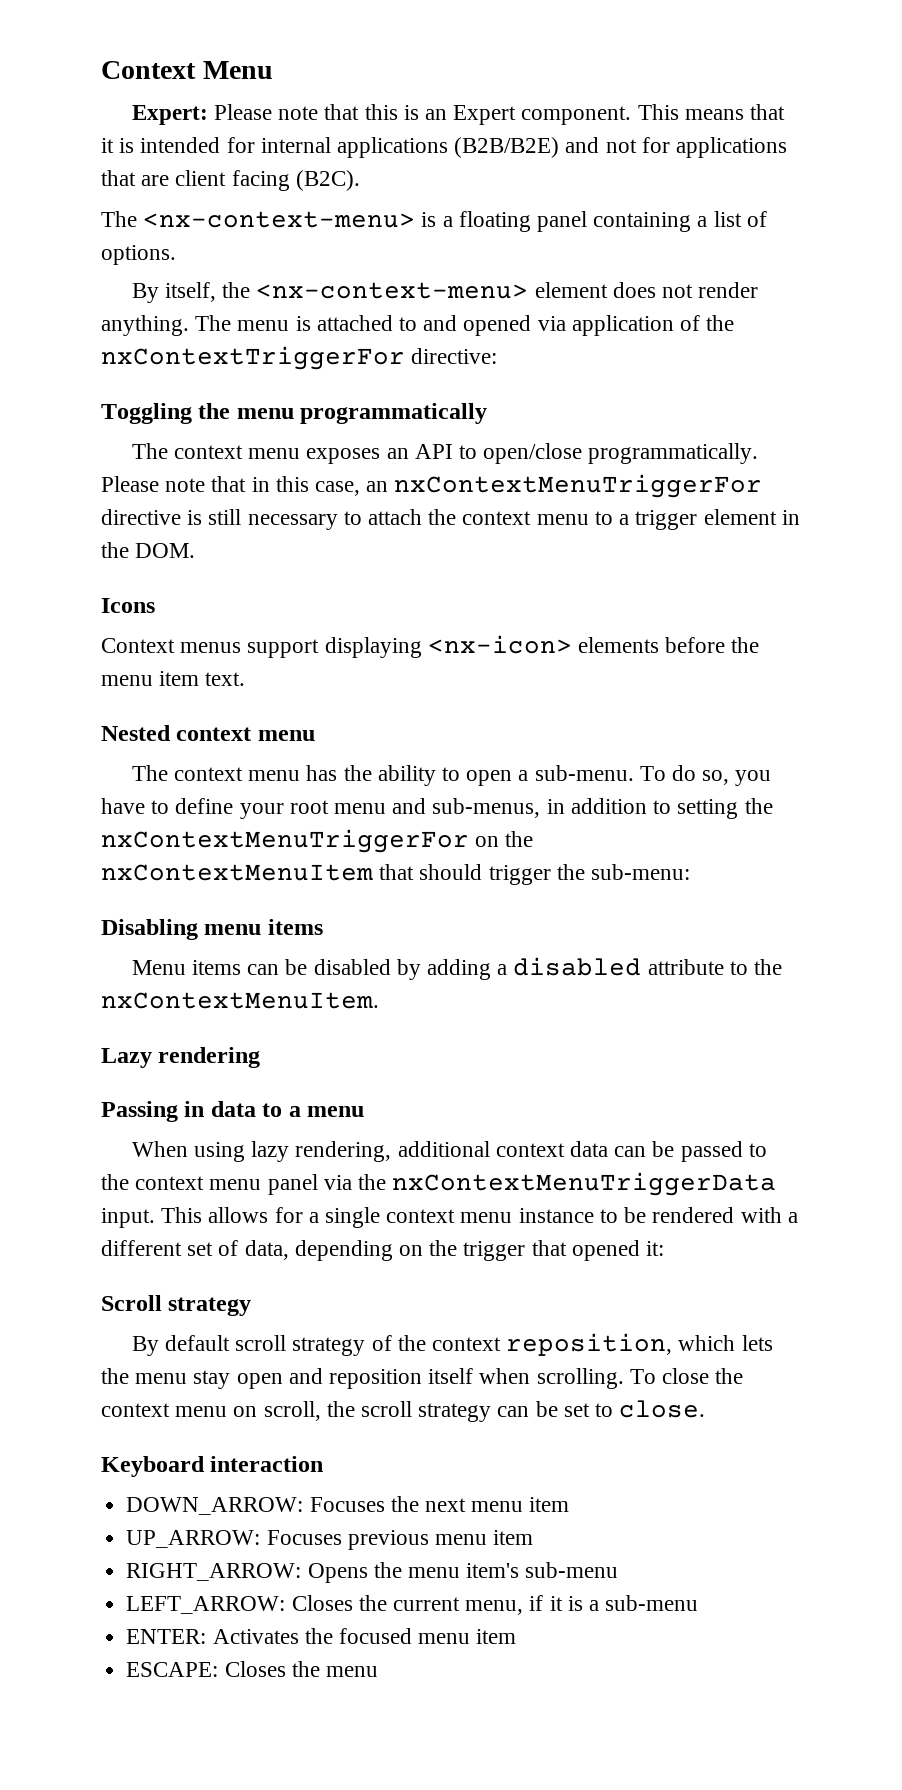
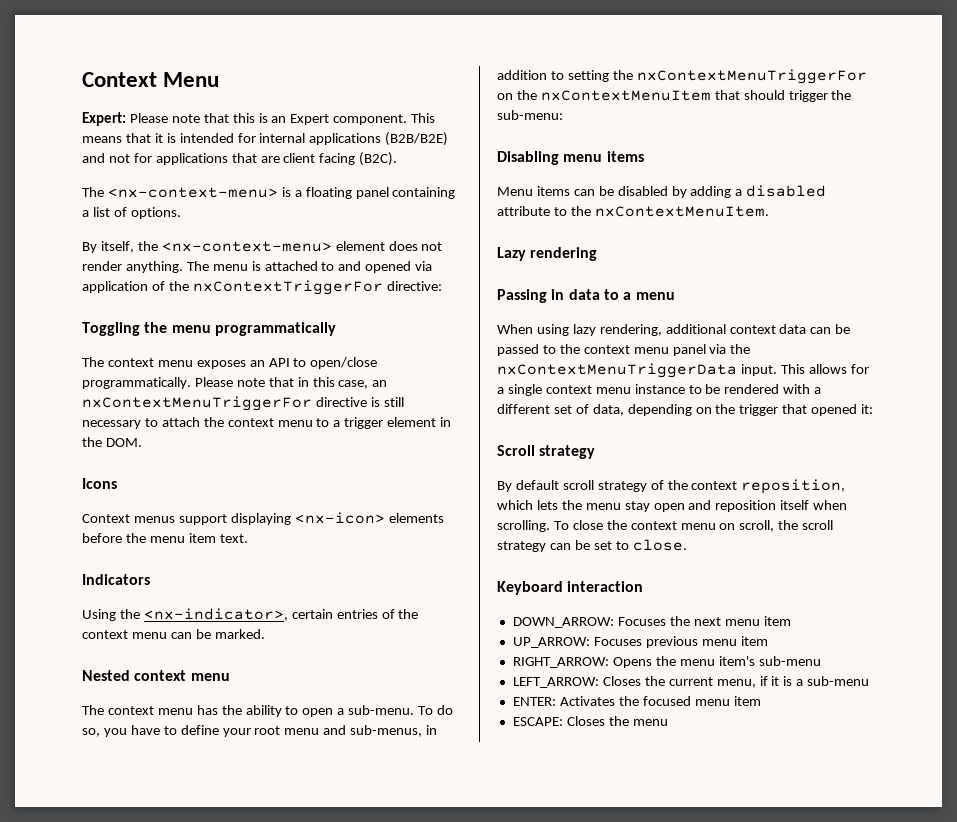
+ Indicators
+ Using the <nx-indicator>, certain entries of the context menu can be marked.

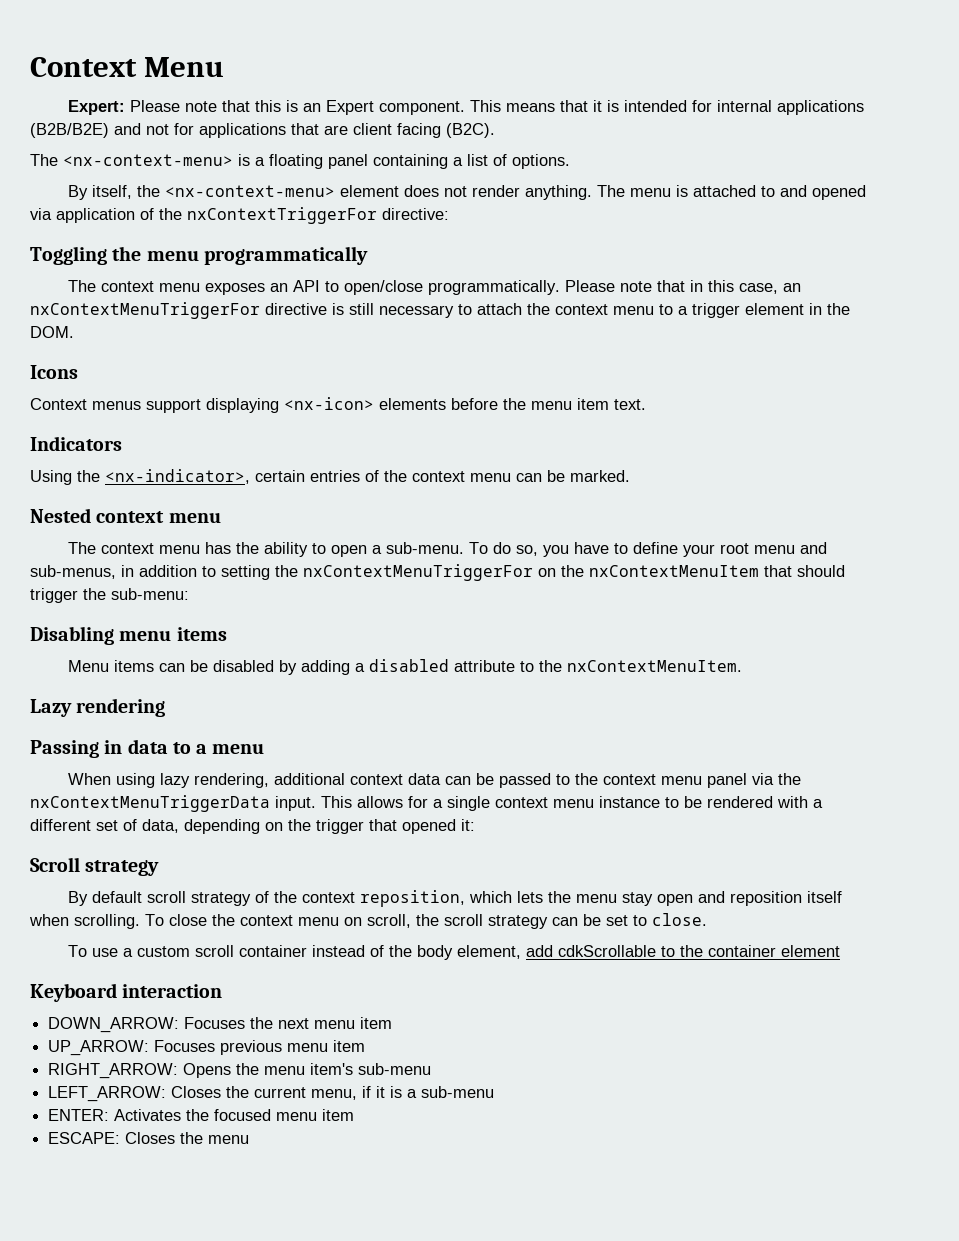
+ To use a custom scroll container instead of the body element, add cdkScrollable to the container element

